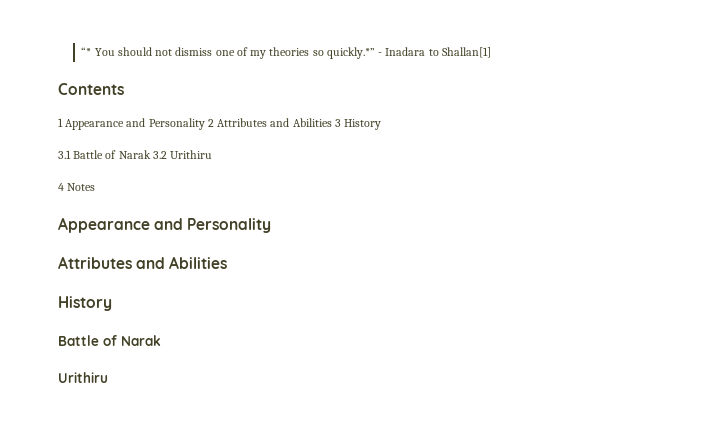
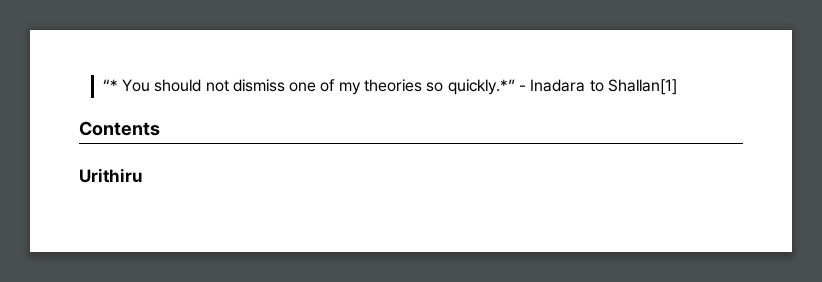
- 1 Appearance and Personality 2 Attributes and Abilities 3 History
- 3.1 Battle of Narak 3.2 Urithiru
- 4 Notes
- Appearance and Personality
- Attributes and Abilities
- History
- Battle of Narak

